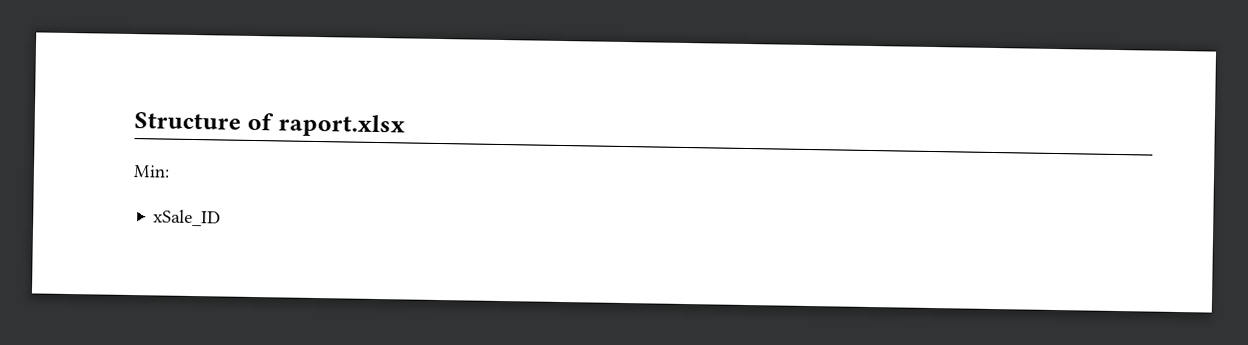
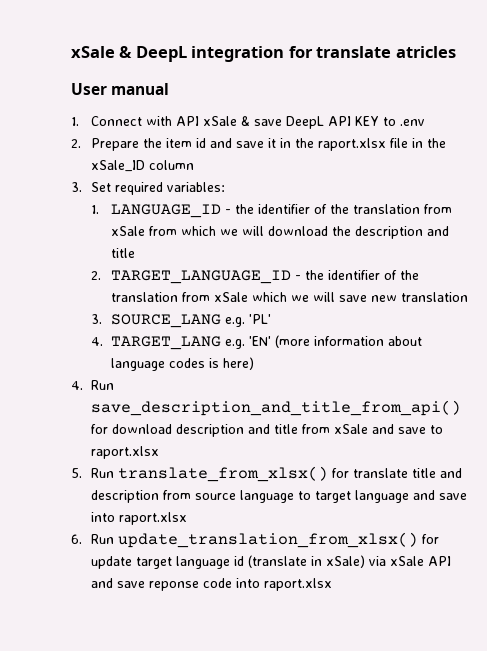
- Structure of raport.xlsx
- Min:
- xSale_ID
+ xSale & DeepL integration for translate atricles
+ User manual
+ 1. Connect with API xSale & save DeepL API KEY to .env
+ 2. Prepare the item id and save it in the raport.xlsx file in the xSale_ID column
+ 3. Set required variables:
+ 1. LANGUAGE_ID - the identifier of the translation from xSale from which we will download the description and title
+ 2. TARGET_LANGUAGE_ID - the identifier of the translation from xSale which we will save new translation
+ 3. SOURCE_LANG e.g. 'PL'
+ 4. TARGET_LANG e.g. 'EN' (more information about language codes is here)
+ 4. Run save_description_and_title_from_api() for download description and title from xSale and save to raport.xlsx
+ 5. Run translate_from_xlsx() for translate title and description from source language to target language and save into raport.xlsx
+ 6. Run update_translation_from_xlsx() for update target language id (translate in xSale) via xSale API and save reponse code into raport.xlsx

